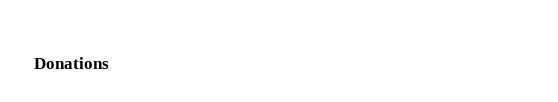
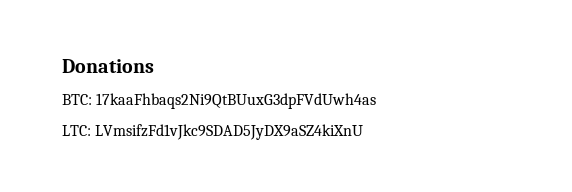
+ BTC: 17kaaFhbaqs2Ni9QtBUuxG3dpFVdUwh4as
+ LTC: LVmsifzFd1vJkc9SDAD5JyDX9aSZ4kiXnU

